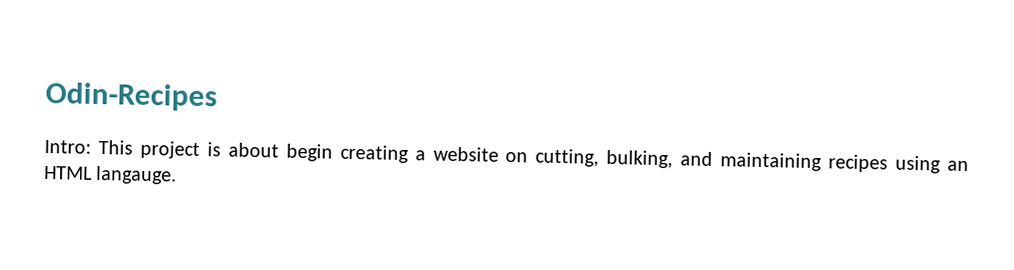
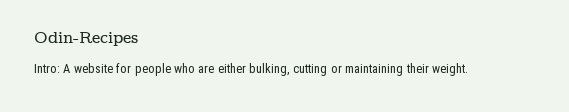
- Intro: This project is about begin creating a website on cutting, bulking, and maintaining recipes using an HTML langauge.
+ Intro: A website for people who are either bulking, cutting or maintaining their weight.

